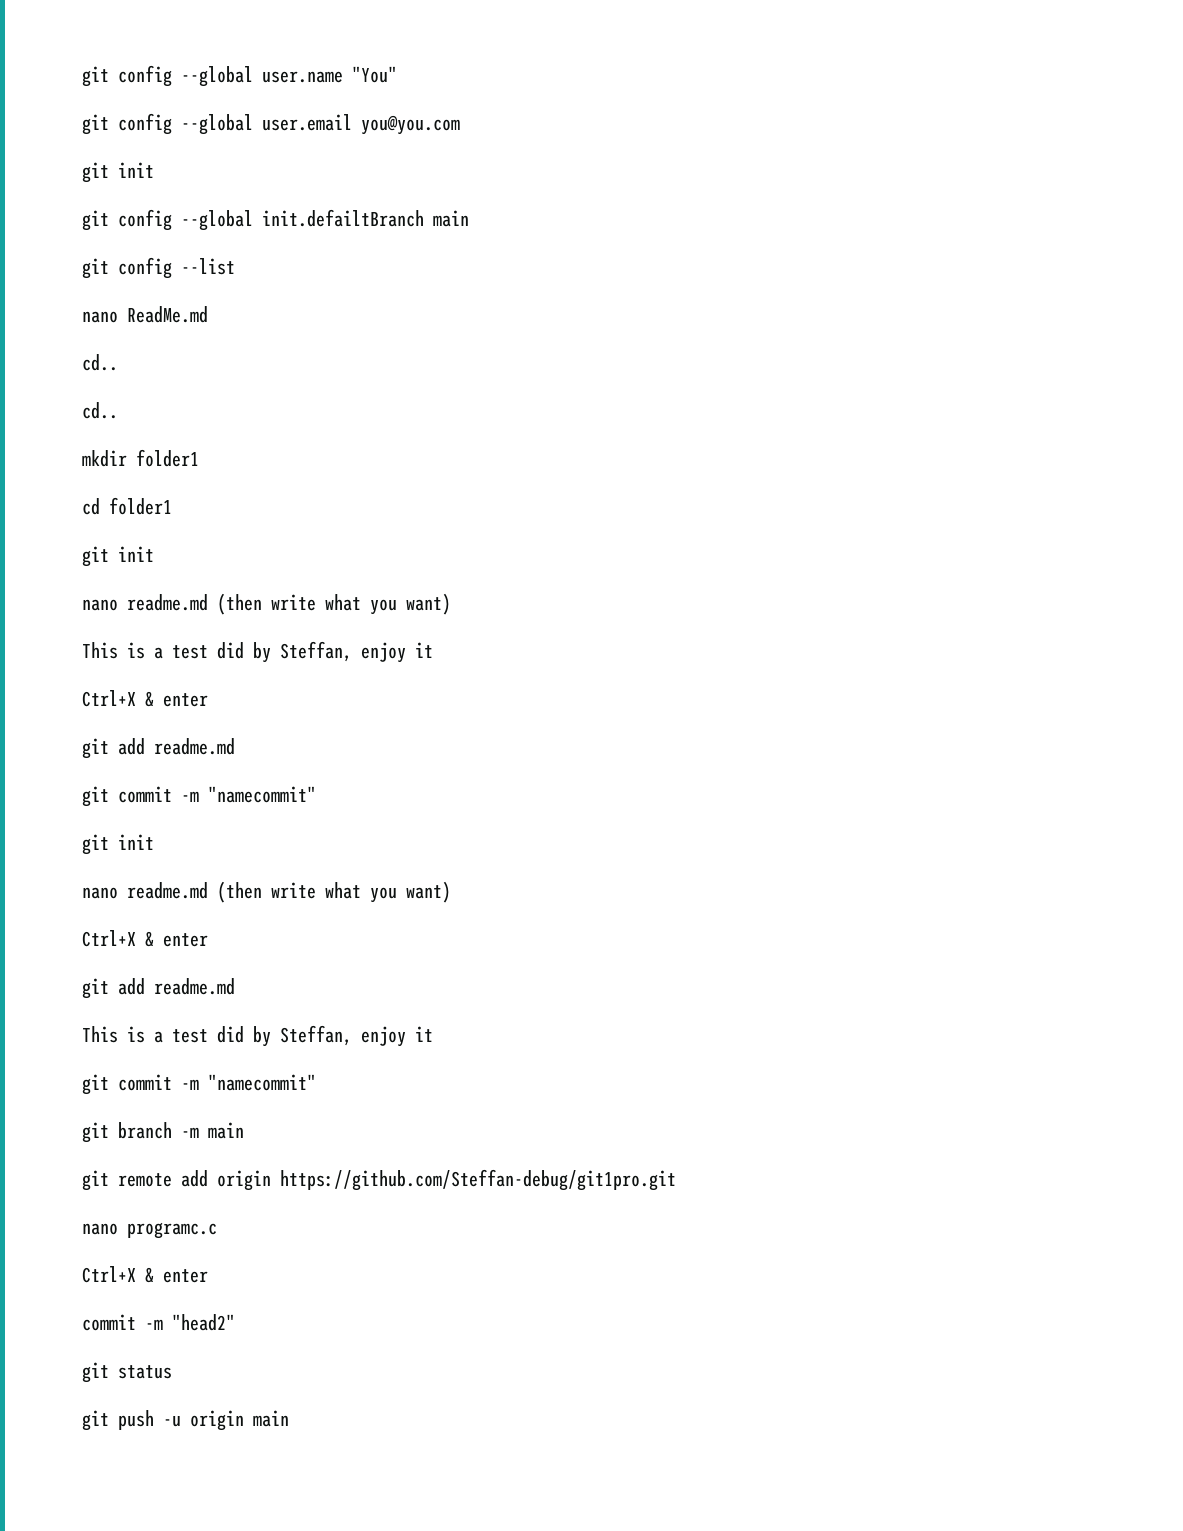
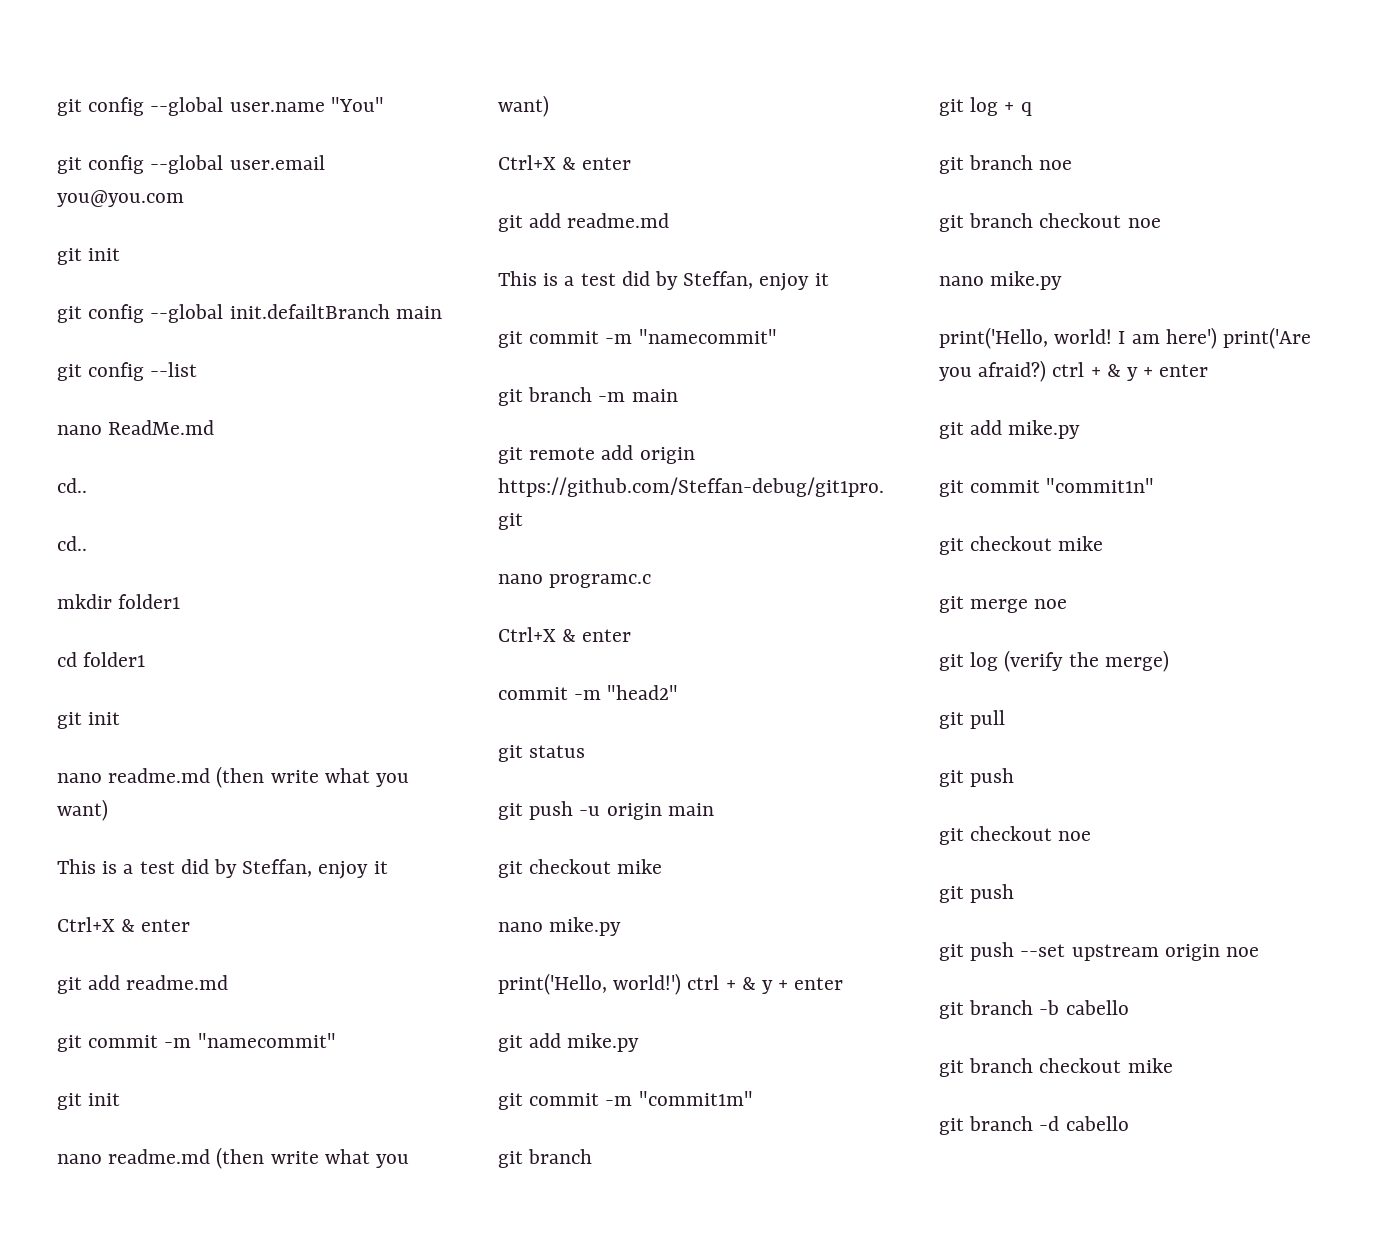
  git push -u origin main
+ git checkout mike
+ nano mike.py
+ print('Hello, world!') ctrl + & y + enter
+ git add mike.py
+ git commit -m "commit1m"
+ git branch
+ git log + q
+ git branch noe
+ git branch checkout noe
+ nano mike.py
+ print('Hello, world! I am here') print('Are you afraid?) ctrl + & y + enter
+ git add mike.py
+ git commit "commit1n"
+ git checkout mike
+ git merge noe
+ git log (verify the merge)
+ git pull
+ git push
+ git checkout noe
+ git push
+ git push --set upstream origin noe
+ git branch -b cabello
+ git branch checkout mike
+ git branch -d cabello

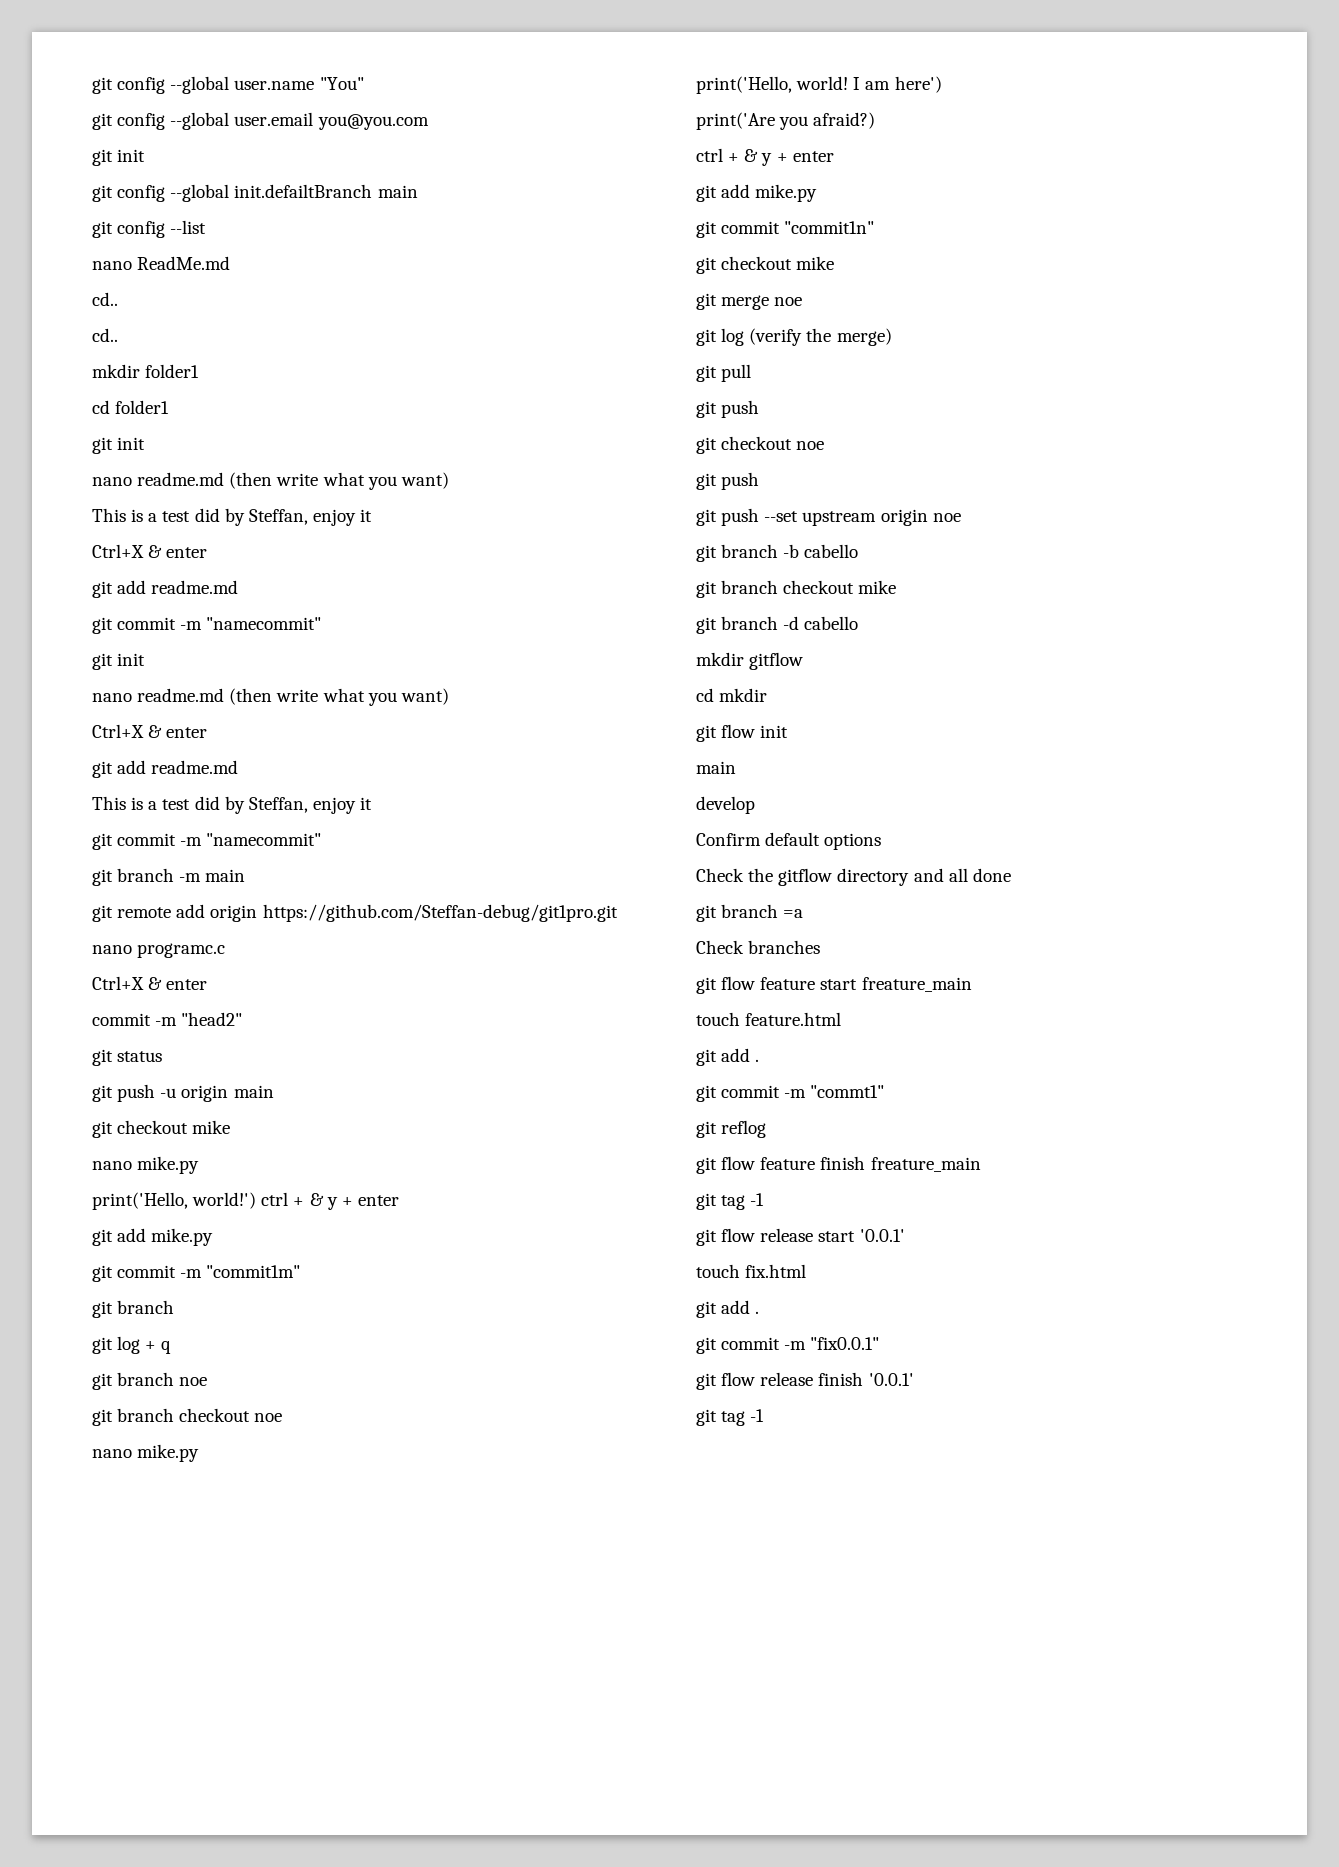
- I am here') print('Are you afraid?) ctrl + & y + enter
+ I am here')
+ print('Are you afraid?)
+ ctrl + & y + enter
+ mkdir gitflow
+ cd mkdir
+ git flow init
+ main
+ develop
+ Confirm default options
+ Check the gitflow directory and all done
+ git branch =a
+ Check branches
+ git flow feature start freature_main
+ touch feature.html
+ git add .
+ git commit -m "commt1"
+ git reflog
+ git flow feature finish freature_main
+ git tag -1
+ git flow release start '0.0.1'
+ touch fix.html
+ git add .
+ git commit -m "fix0.0.1"
+ git flow release finish '0.0.1'
+ git tag -1

